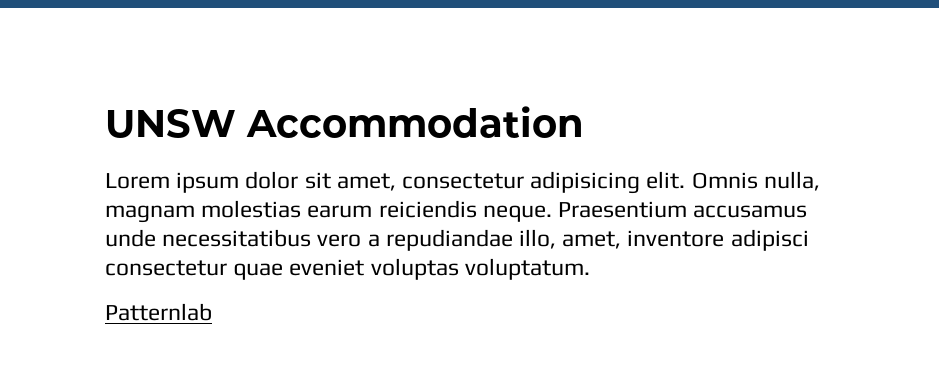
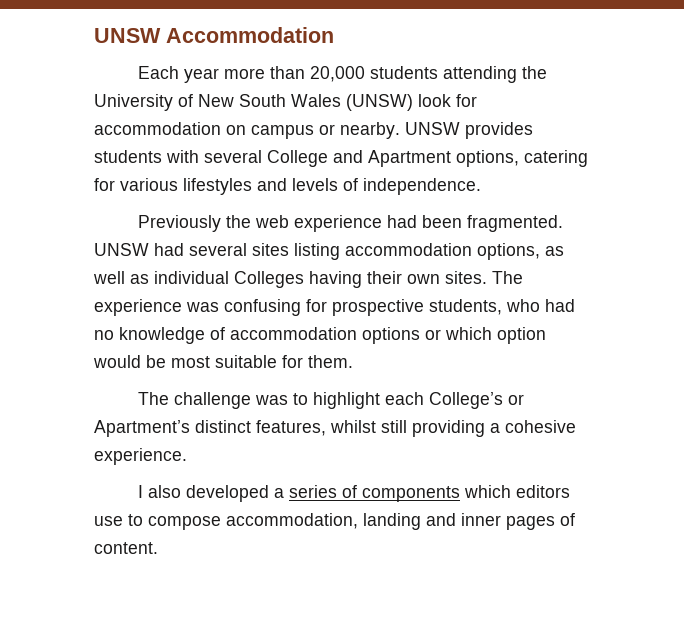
- Lorem ipsum dolor sit amet, consectetur adipisicing elit. Omnis nulla, magnam molestias earum reiciendis neque. Praesentium accusamus unde necessitatibus vero a repudiandae illo, amet, inventore adipisci consectetur quae eveniet voluptas voluptatum.
- Patternlab
+ Each year more than 20,000 students attending the University of New South Wales (UNSW) look for accommodation on campus or nearby. UNSW provides students with several College and Apartment options, catering for various lifestyles and levels of independence.
+ Previously the web experience had been fragmented. UNSW had several sites listing accommodation options, as well as individual Colleges having their own sites. The experience was confusing for prospective students, who had no knowledge of accommodation options or which option would be most suitable for them.
+ The challenge was to highlight each College’s or Apartment’s distinct features, whilst still providing a cohesive experience.
+ I also developed a series of components which editors use to compose accommodation, landing and inner pages of content.

